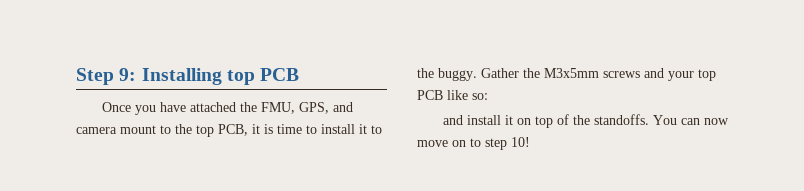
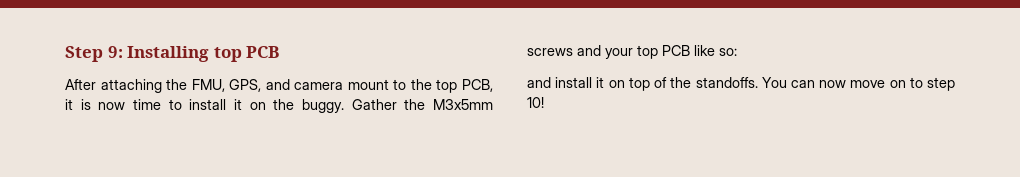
- Once you have attached the FMU, GPS, and camera mount to the top PCB, it is time to install it to the buggy.
+ After attaching the FMU, GPS, and camera mount to the top PCB, it is now time to install it on the buggy.

